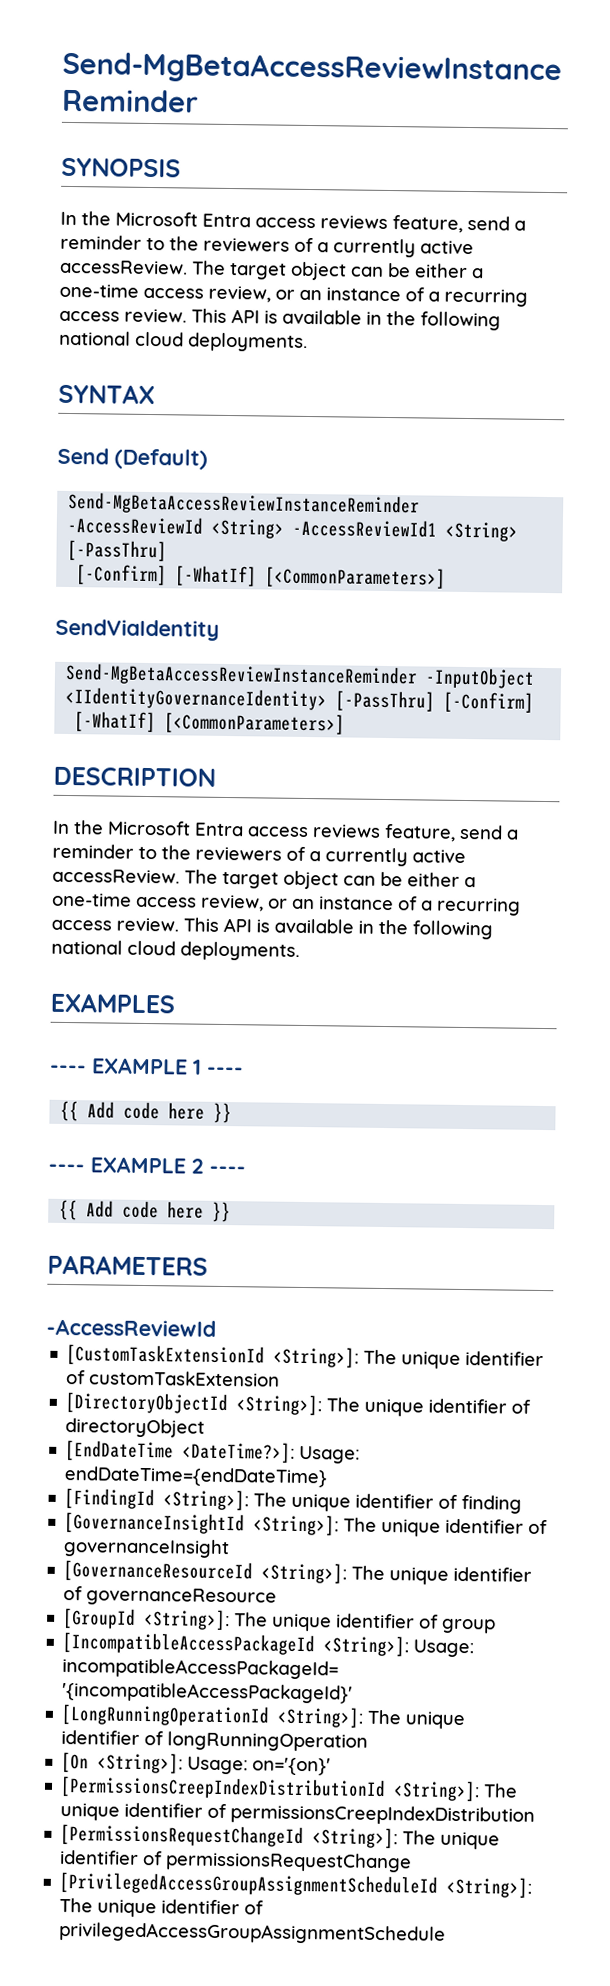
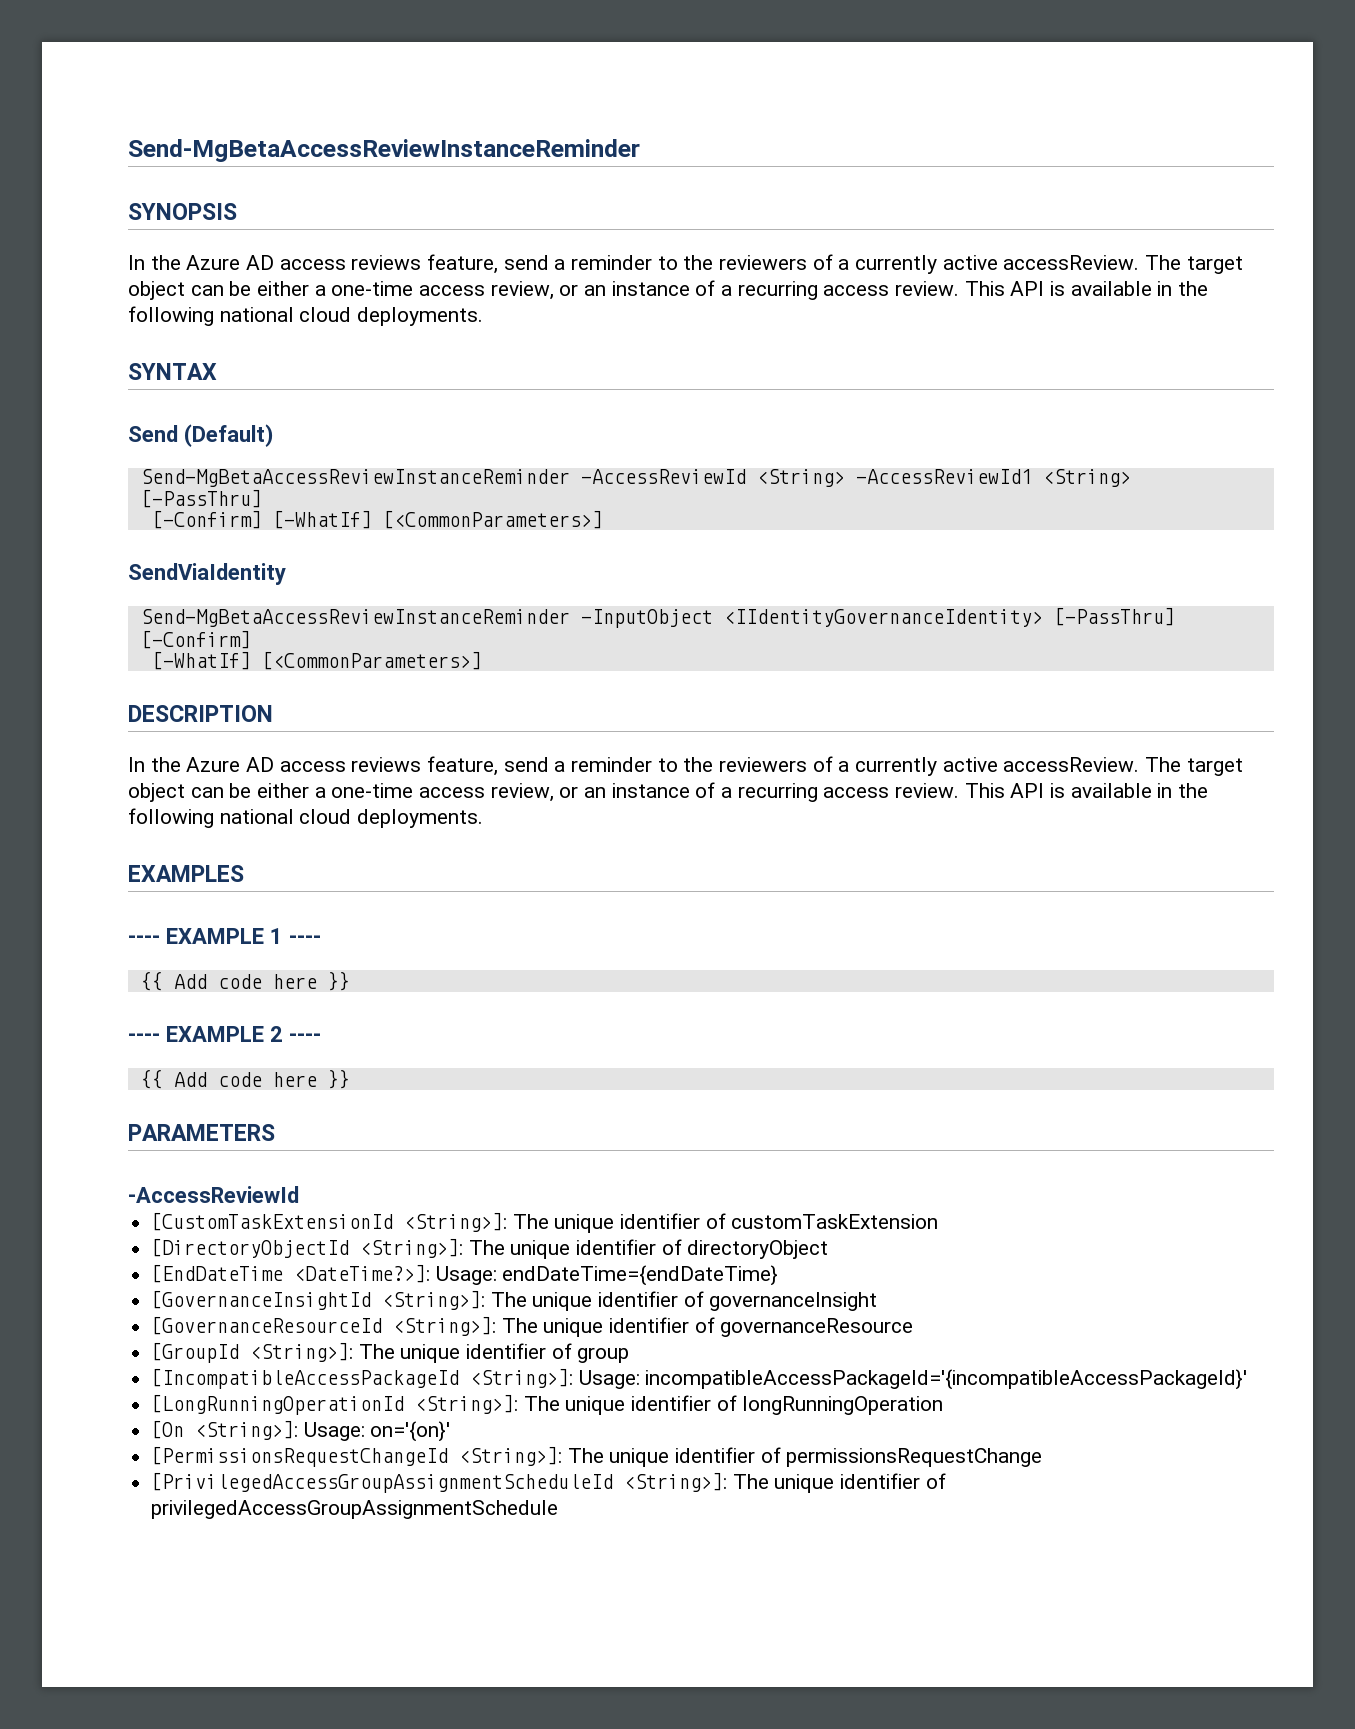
  SYNOPSIS
- In the Microsoft Entra access reviews feature, send a reminder to the reviewers of a currently active accessReview.
+ In the Azure AD access reviews feature, send a reminder to the reviewers of a currently active accessReview.
  DESCRIPTION
- In the Microsoft Entra access reviews feature, send a reminder to the reviewers of a currently active accessReview.
+ In the Azure AD access reviews feature, send a reminder to the reviewers of a currently active accessReview.
- [FindingId <String>]: The unique identifier of finding
- [PermissionsCreepIndexDistributionId <String>]: The unique identifier of permissionsCreepIndexDistribution

